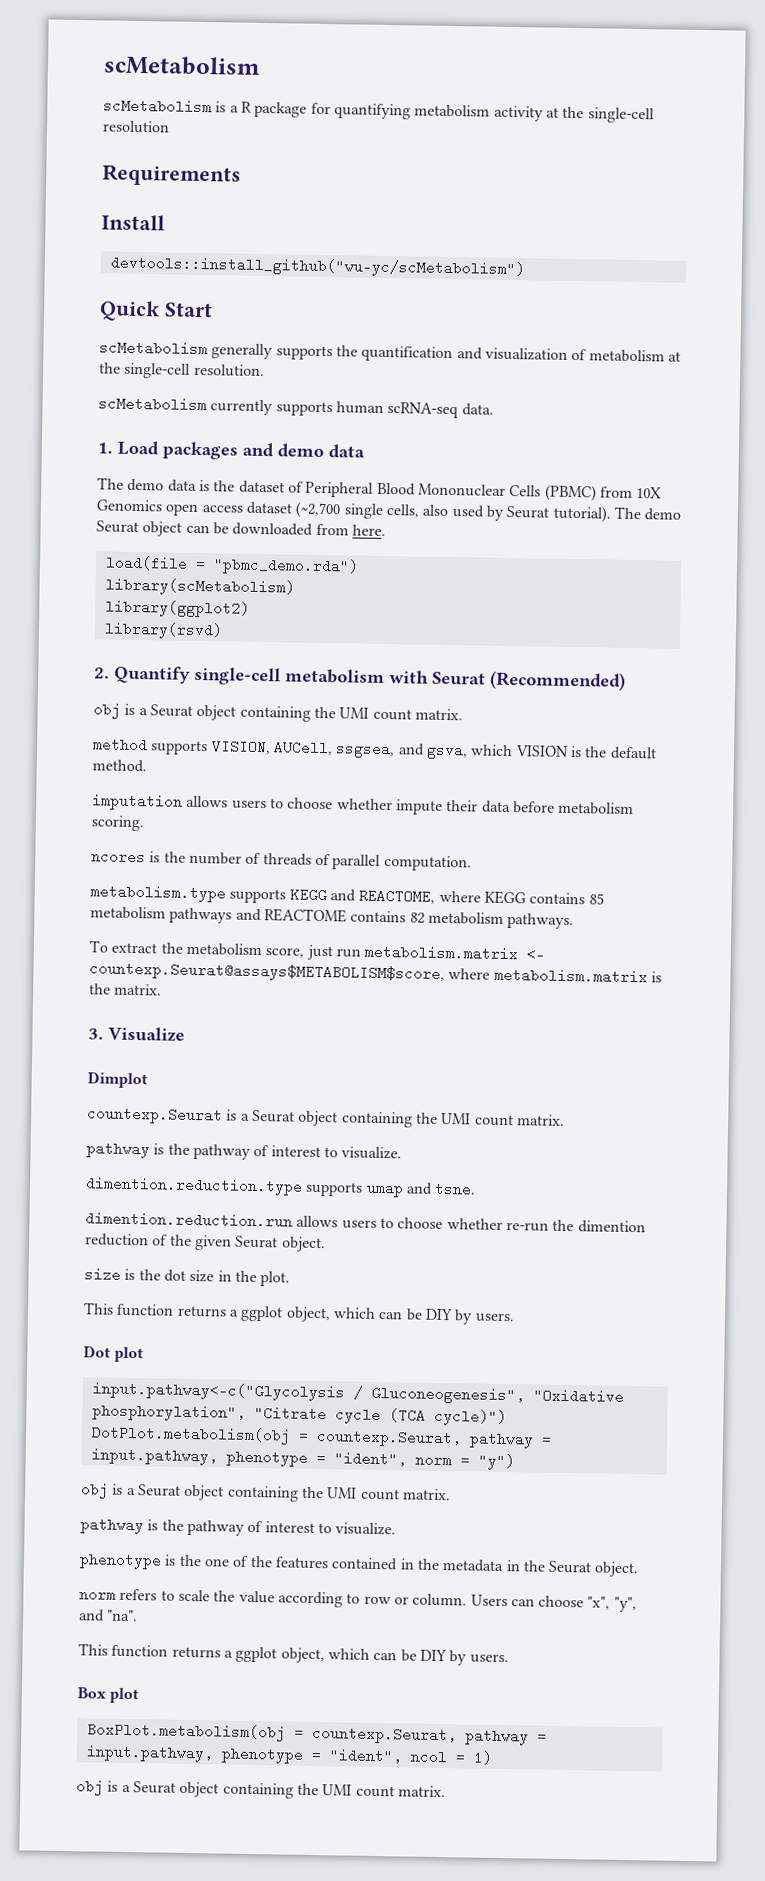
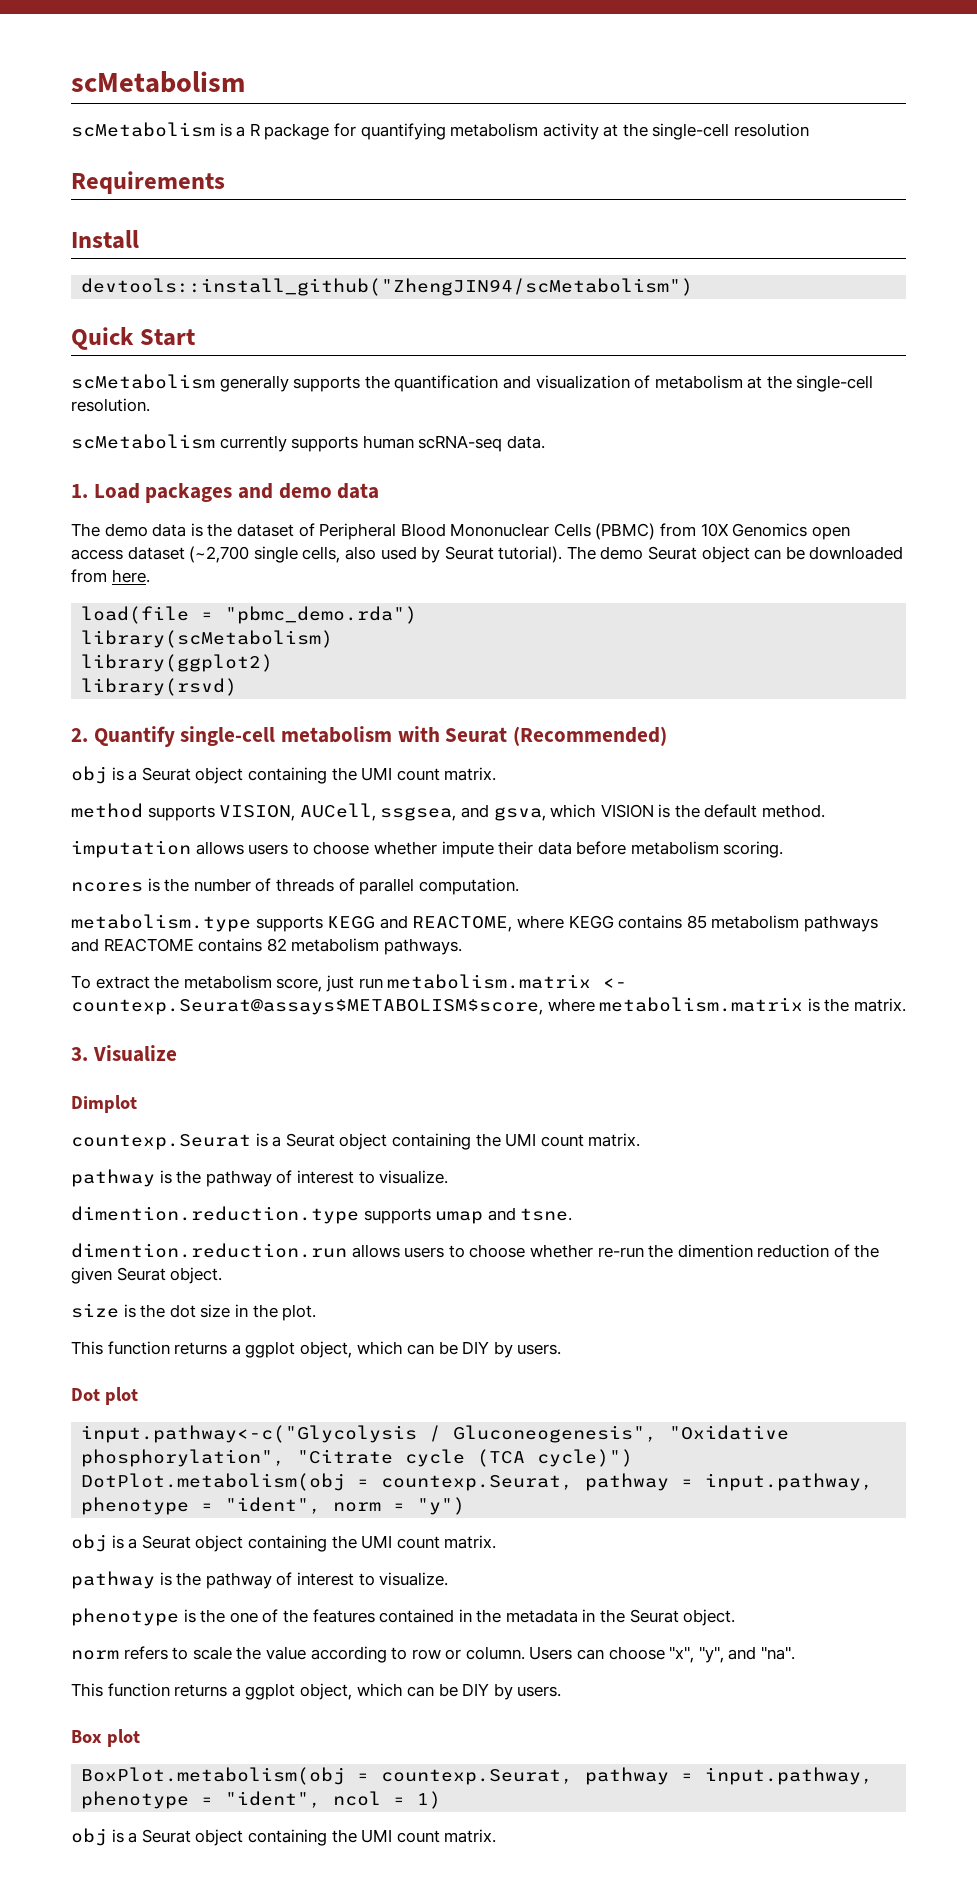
- devtools::install_github("wu-yc/scMetabolism")
+ devtools::install_github("ZhengJIN94/scMetabolism")

